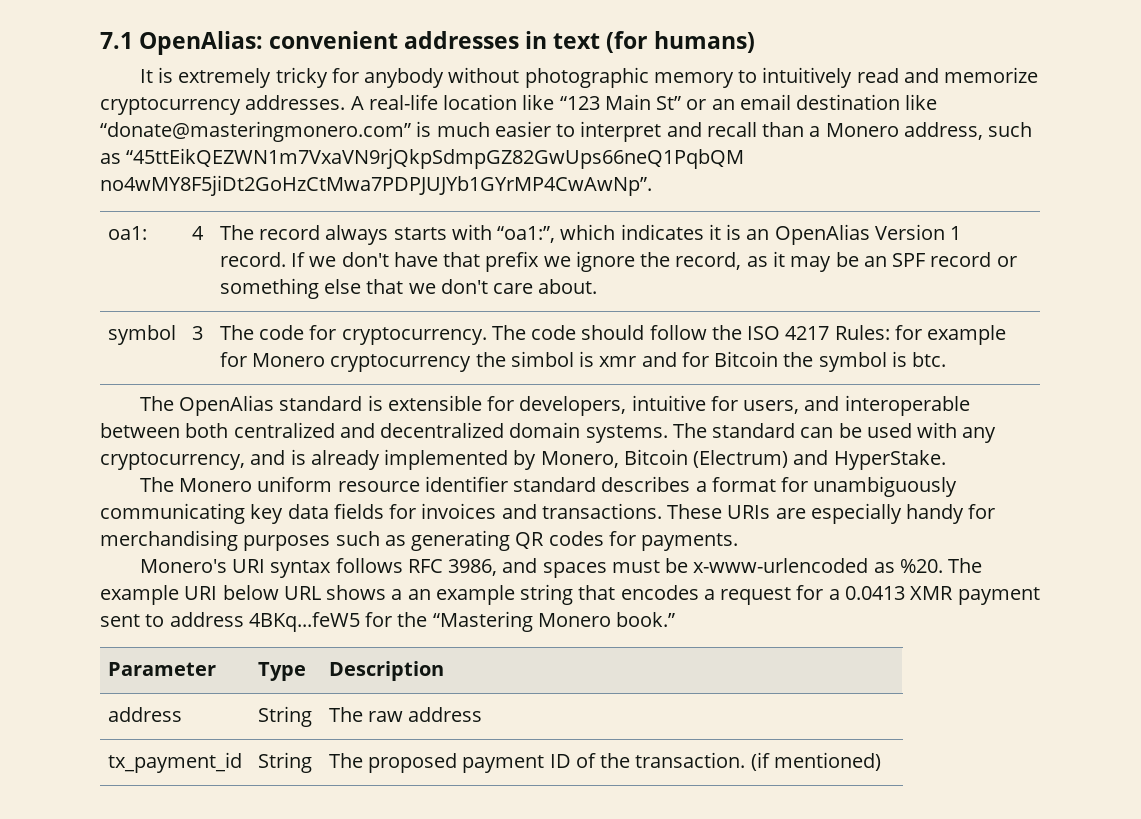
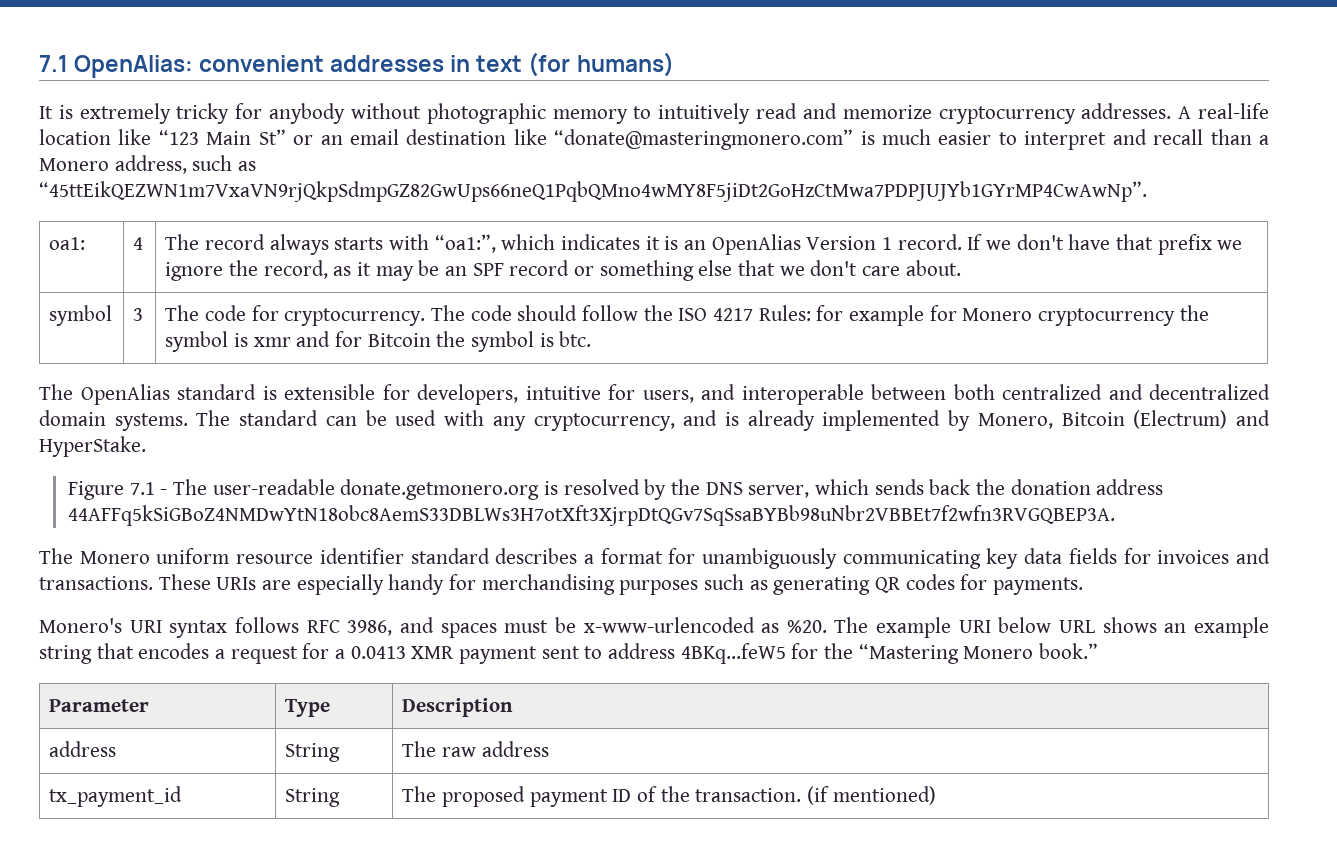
- A real-life location like “123 Main St” or an email destination like “donate@masteringmonero.com” is much easier to interpret and recall than a Monero address, such as “45ttEikQEZWN1m7VxaVN9rjQkpSdmpGZ82GwUps66neQ1PqbQM no4wMY8F5jiDt2GoHzCtMwa7PDPJUJYb1GYrMP4CwAwNp”.
+ A real-life location like “123 Main St” or an email destination like “donate@masteringmonero.com” is much easier to interpret and recall than a Monero address, such as “45ttEikQEZWN1m7VxaVN9rjQkpSdmpGZ82GwUps66neQ1PqbQMno4wMY8F5jiDt2GoHzCtMwa7PDPJUJYb1GYrMP4CwAwNp”.
- symbol | 3 | The code for cryptocurrency. The code should follow the ISO 4217 Rules: for example for Monero cryptocurrency the simbol is xmr and for Bitcoin the symbol is btc.
+ symbol | 3 | The code for cryptocurrency. The code should follow the ISO 4217 Rules: for example for Monero cryptocurrency the symbol is xmr and for Bitcoin the symbol is btc.
+ Figure 7.1 - The user-readable donate.getmonero.org is resolved by the DNS server, which sends back the donation address 44AFFq5kSiGBoZ4NMDwYtN18obc8AemS33DBLWs3H7otXft3XjrpDtQGv7SqSsaBYBb98uNbr2VBBEt7f2wfn3RVGQBEP3A.
- The example URI below URL shows a an example string that encodes a request for a 0.0413 XMR payment sent to address 4BKq...feW5 for the “Mastering Monero book.”
+ The example URI below URL shows an example string that encodes a request for a 0.0413 XMR payment sent to address 4BKq...feW5 for the “Mastering Monero book.”

